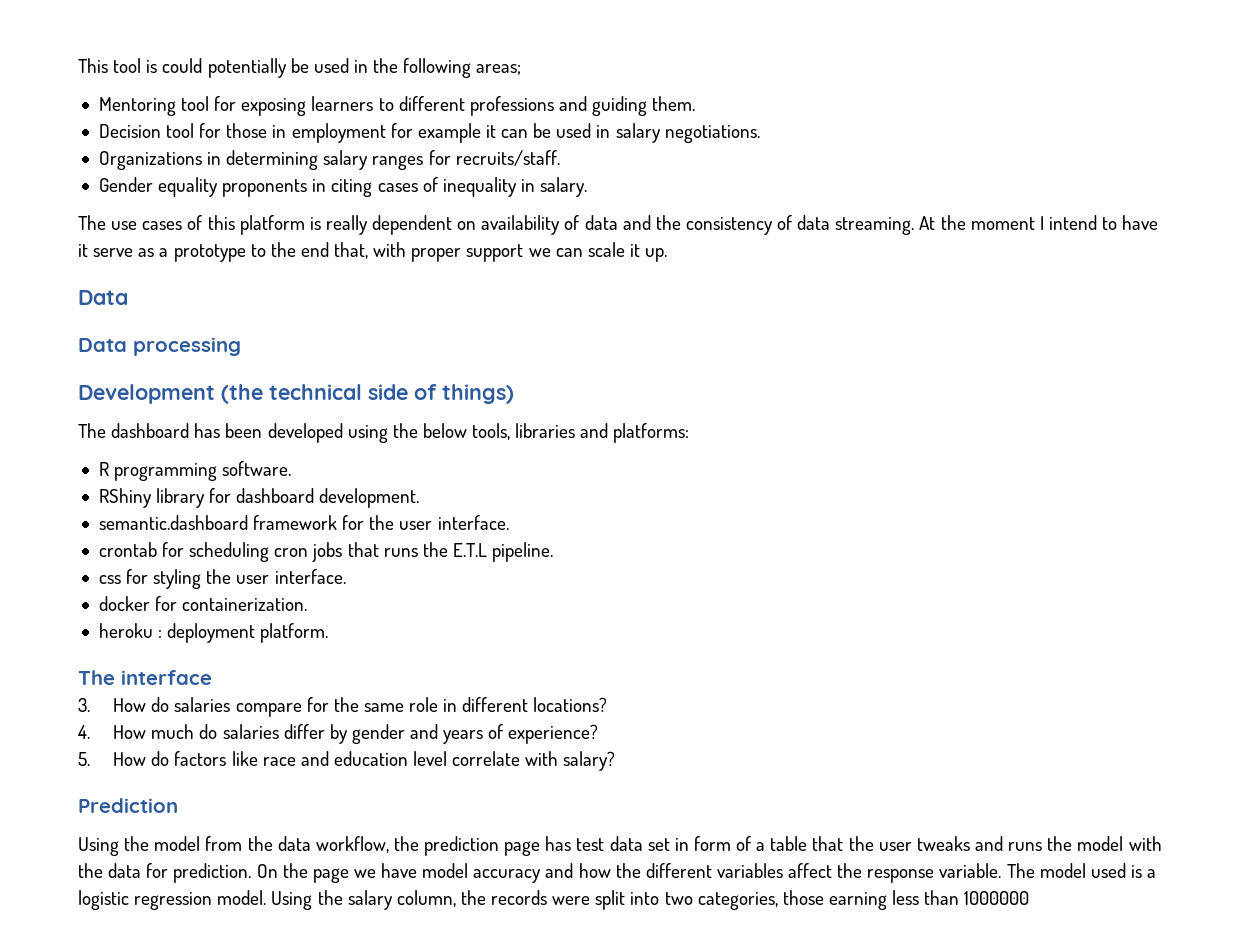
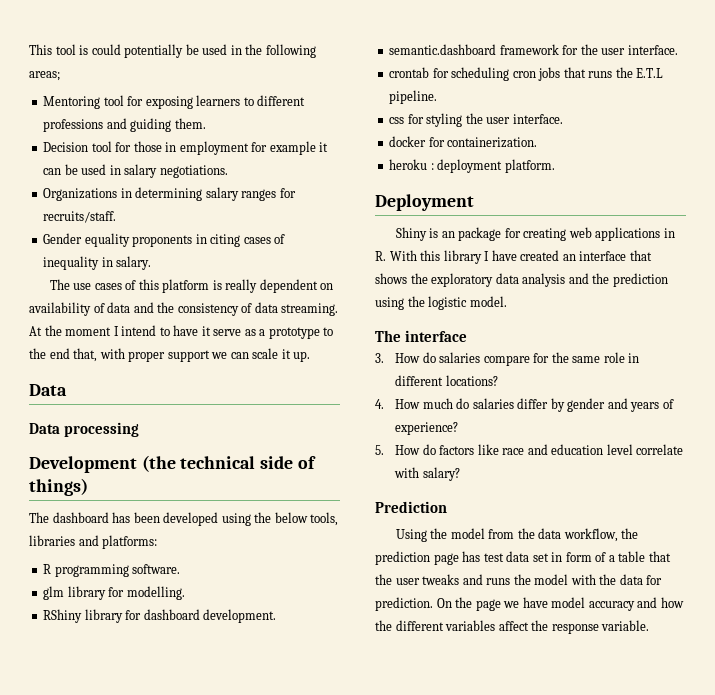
+ glm library for modelling.
+ Deployment
+ Shiny is an package for creating web applications in R. With this library I have created an interface that shows the exploratory data analysis and the prediction using the logistic model.
- The model used is a logistic regression model. Using the salary column, the records were split into two categories, those earning less than 1000000

